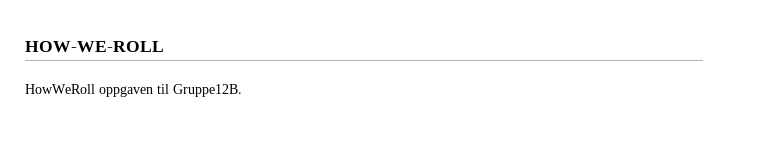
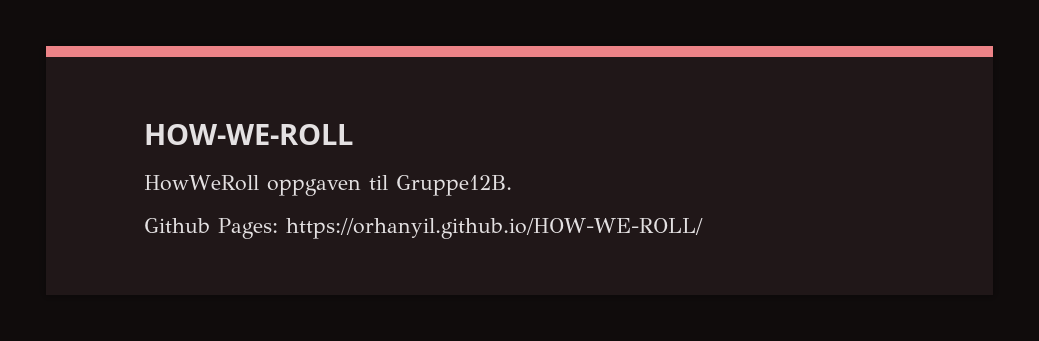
+ Github Pages: https://orhanyil.github.io/HOW-WE-ROLL/

